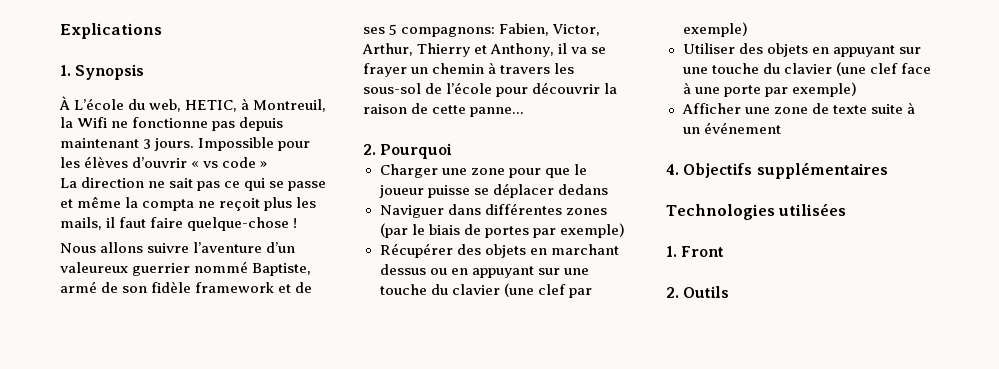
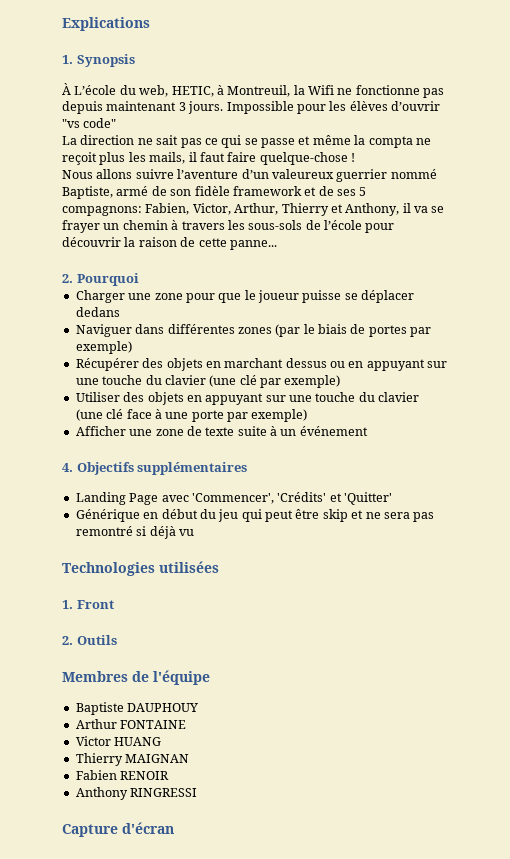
- Impossible pour les élèves d’ouvrir « vs code »
+ Impossible pour les élèves d’ouvrir "vs code"
- Nous allons suivre l’aventure d’un valeureux guerrier nommé Baptiste, armé de son fidèle framework et de ses 5 compagnons: Fabien, Victor, Arthur, Thierry et Anthony, il va se frayer un chemin à travers les sous-sol de l’école pour découvrir la raison de cette panne...
+ Nous allons suivre l’aventure d’un valeureux guerrier nommé Baptiste, armé de son fidèle framework et de ses 5 compagnons: Fabien, Victor, Arthur, Thierry et Anthony, il va se frayer un chemin à travers les sous-sols de l’école pour découvrir la raison de cette panne...
- Récupérer des objets en marchant dessus ou en appuyant sur une touche du clavier (une clef par exemple)
+ Récupérer des objets en marchant dessus ou en appuyant sur une touche du clavier (une clé par exemple)
- Utiliser des objets en appuyant sur une touche du clavier (une clef face à une porte par exemple)
+ Utiliser des objets en appuyant sur une touche du clavier (une clé face à une porte par exemple)
+ Landing Page avec 'Commencer', 'Crédits' et 'Quitter'
+ Générique en début du jeu qui peut être skip et ne sera pas remontré si déjà vu
+ Membres de l'équipe
+ Baptiste DAUPHOUY
+ Arthur FONTAINE
+ Victor HUANG
+ Thierry MAIGNAN
+ Fabien RENOIR
+ Anthony RINGRESSI
+ Capture d'écran

